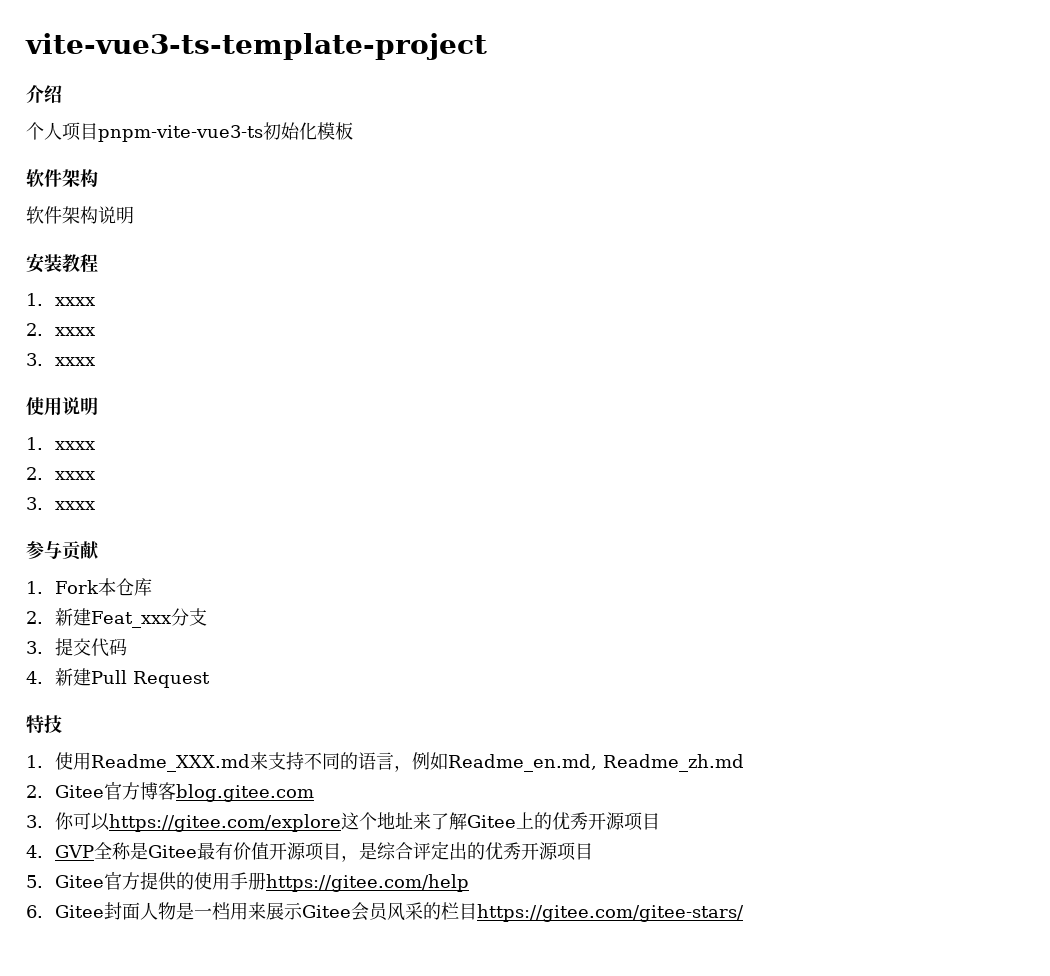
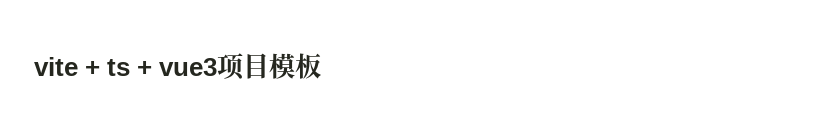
- vite-vue3-ts-template-project
- 介绍
- 个人项目pnpm-vite-vue3-ts初始化模板
- 软件架构
- 软件架构说明
- 安装教程
- 1. xxxx
- 2. xxxx
- 3. xxxx
- 使用说明
- 1. xxxx
- 2. xxxx
- 3. xxxx
- 参与贡献
- 1. Fork本仓库
- 2.新建Feat_xxx分支
- 3.提交代码
- 4.新建Pull Request
- 特技
- 1.使用Readme_XXX.md来支持不同的语言，例如Readme_en.md, Readme_zh.md
- 2. Gitee官方博客blog.gitee.com
- 3.你可以https://gitee.com/explore这个地址来了解Gitee上的优秀开源项目
- 4. GVP全称是Gitee最有价值开源项目，是综合评定出的优秀开源项目
- 5. Gitee官方提供的使用手册https://gitee.com/help
- 6. Gitee封面人物是一档用来展示Gitee会员风采的栏目https://gitee.com/gitee-stars/
+ vite + ts + vue3项目模板

